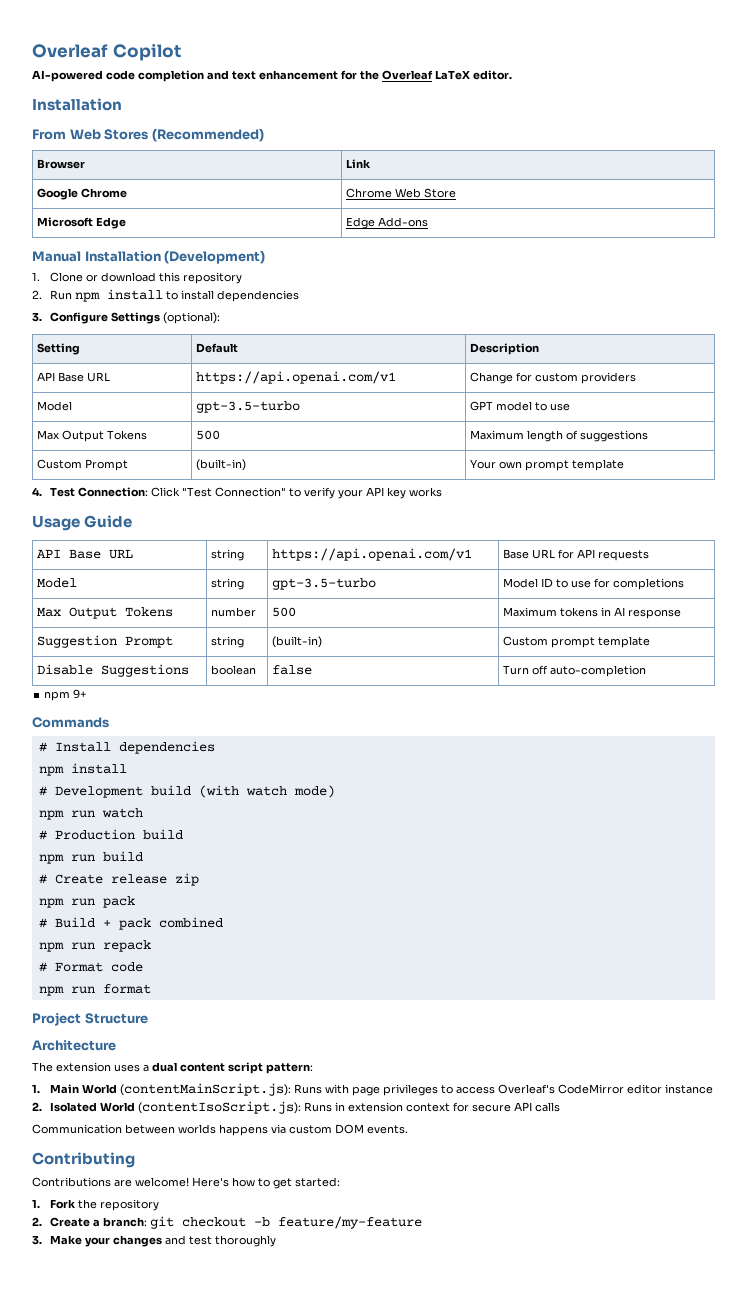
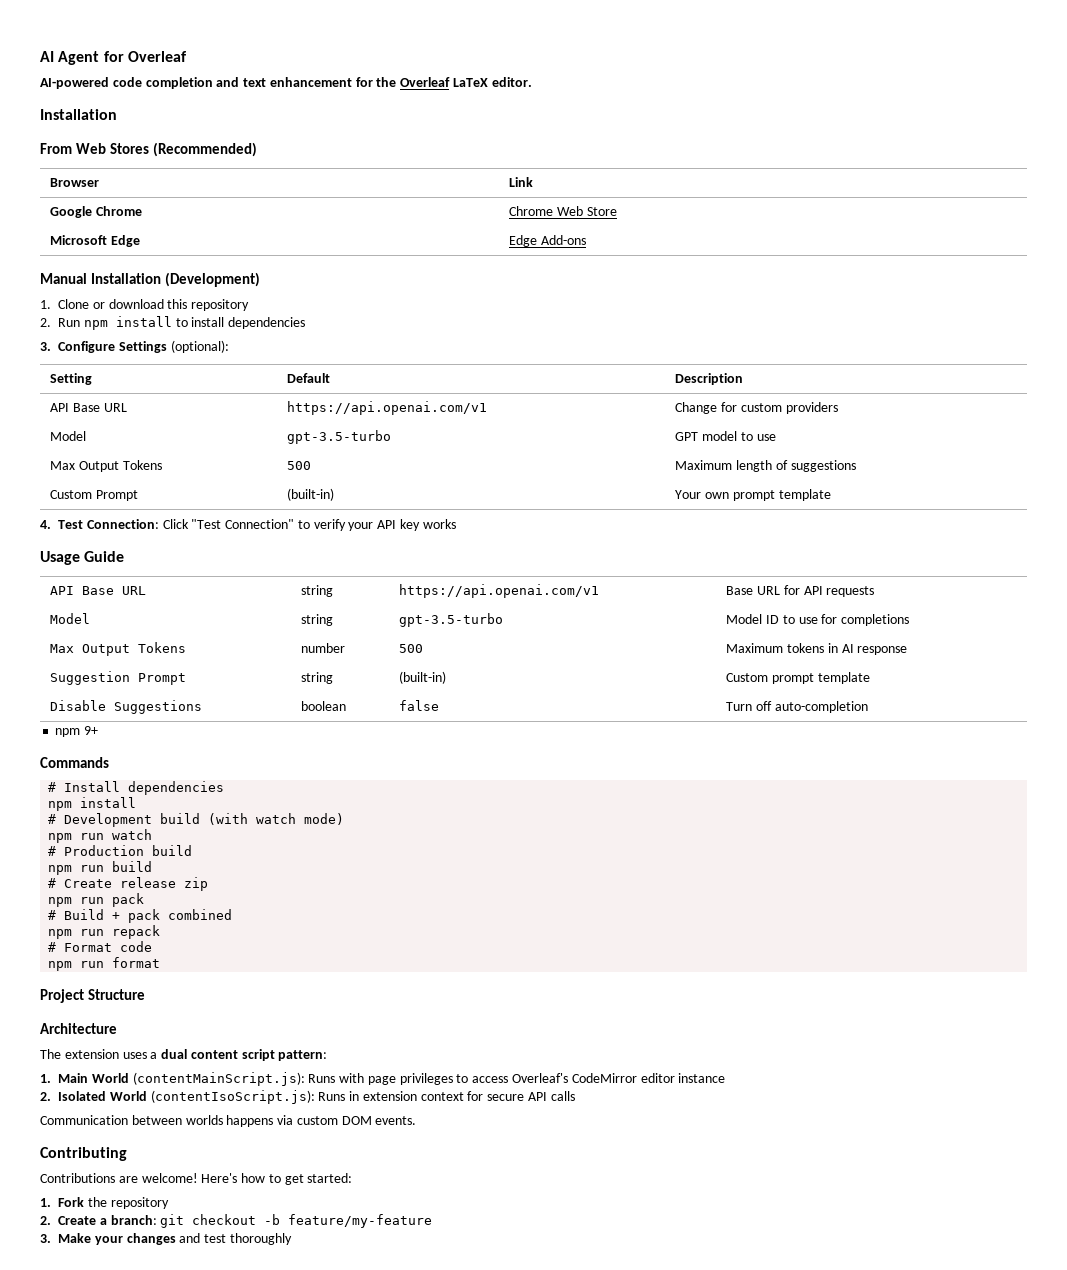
- Overleaf Copilot
+ AI Agent for Overleaf

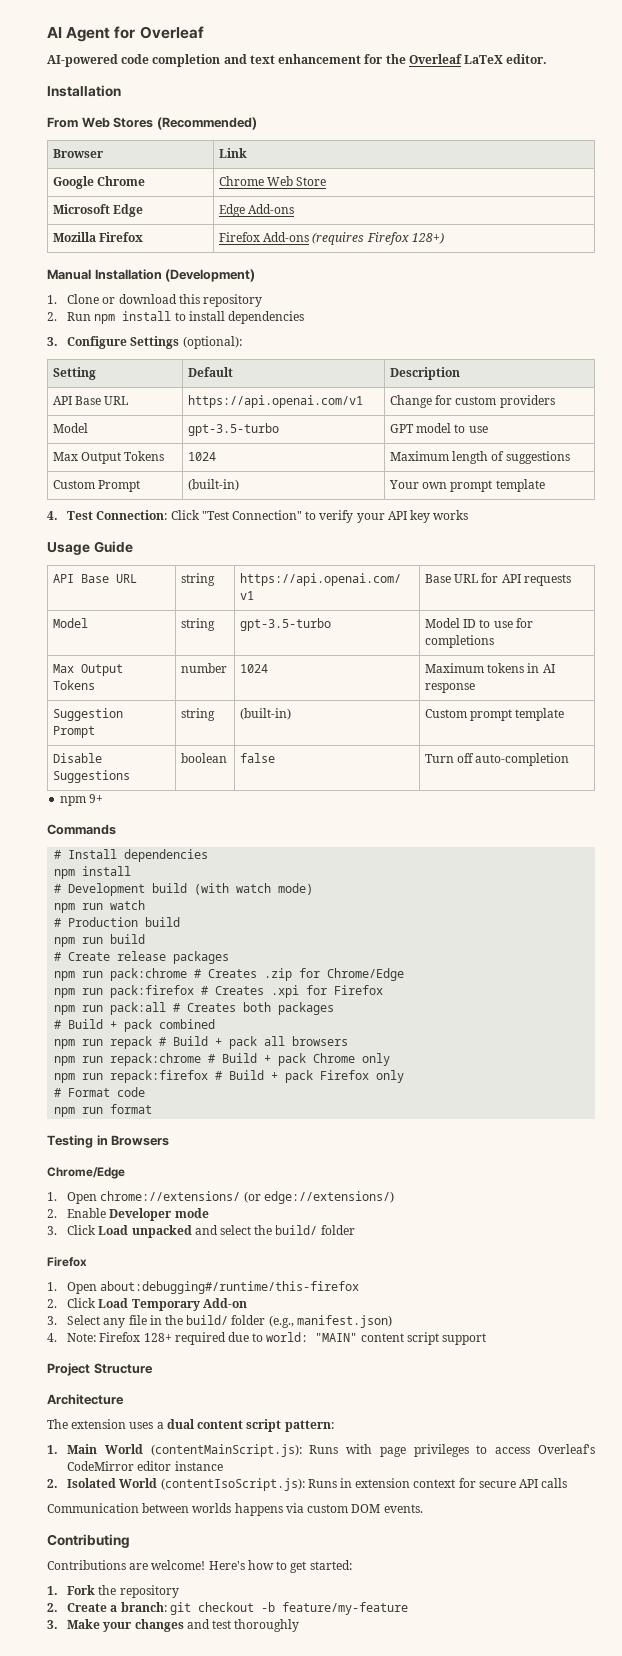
+ Mozilla Firefox | Firefox Add-ons (requires Firefox 128+)
- Max Output Tokens | 500 | Maximum length of suggestions
+ Max Output Tokens | 1024 | Maximum length of suggestions
- Max Output Tokens | number | 500 | Maximum tokens in AI response
+ Max Output Tokens | number | 1024 | Maximum tokens in AI response
- # Create release zip
- npm run pack
+ # Create release packages
+ npm run pack:chrome # Creates .zip for Chrome/Edge
+ npm run pack:firefox # Creates .xpi for Firefox
+ npm run pack:all # Creates both packages
- npm run repack
+ npm run repack # Build + pack all browsers
+ npm run repack:chrome # Build + pack Chrome only
+ npm run repack:firefox # Build + pack Firefox only
+ Testing in Browsers
+ Chrome/Edge
+ 1. Open chrome://extensions/ (or edge://extensions/)
+ 2. Enable Developer mode
+ 3. Click Load unpacked and select the build/ folder
+ Firefox
+ 1. Open about:debugging#/runtime/this-firefox
+ 2. Click Load Temporary Add-on
+ 3. Select any file in the build/ folder (e.g., manifest.json)
+ 4. Note: Firefox 128+ required due to world: "MAIN" content script support

